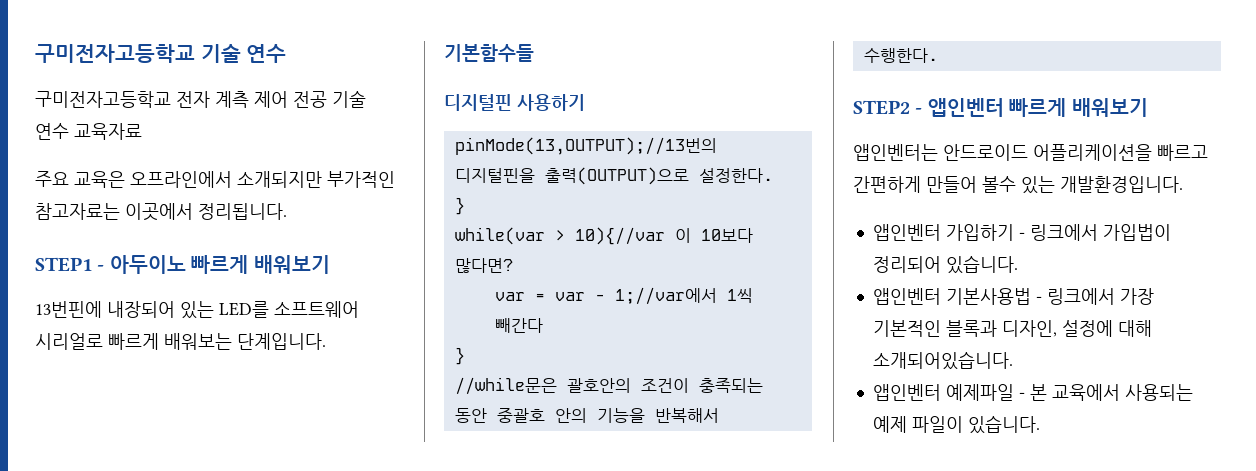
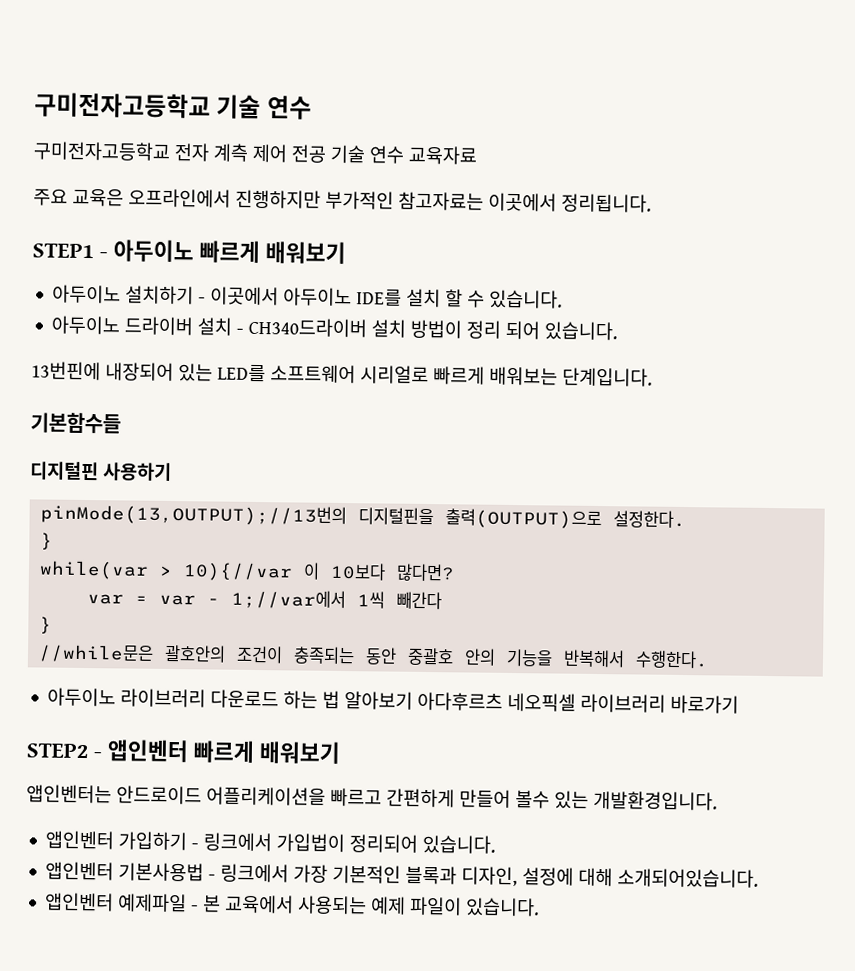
- 주요 교육은 오프라인에서 소개되지만 부가적인 참고자료는 이곳에서 정리됩니다.
+ 주요 교육은 오프라인에서 진행하지만 부가적인 참고자료는 이곳에서 정리됩니다.
+ 아두이노 설치하기 - 이곳에서 아두이노 IDE를 설치 할 수 있습니다.
+ 아두이노 드라이버 설치 - CH340드라이버 설치 방법이 정리 되어 있습니다.
+ 아두이노 라이브러리 다운로드 하는 법 알아보기 아다후르츠 네오픽셀 라이브러리 바로가기

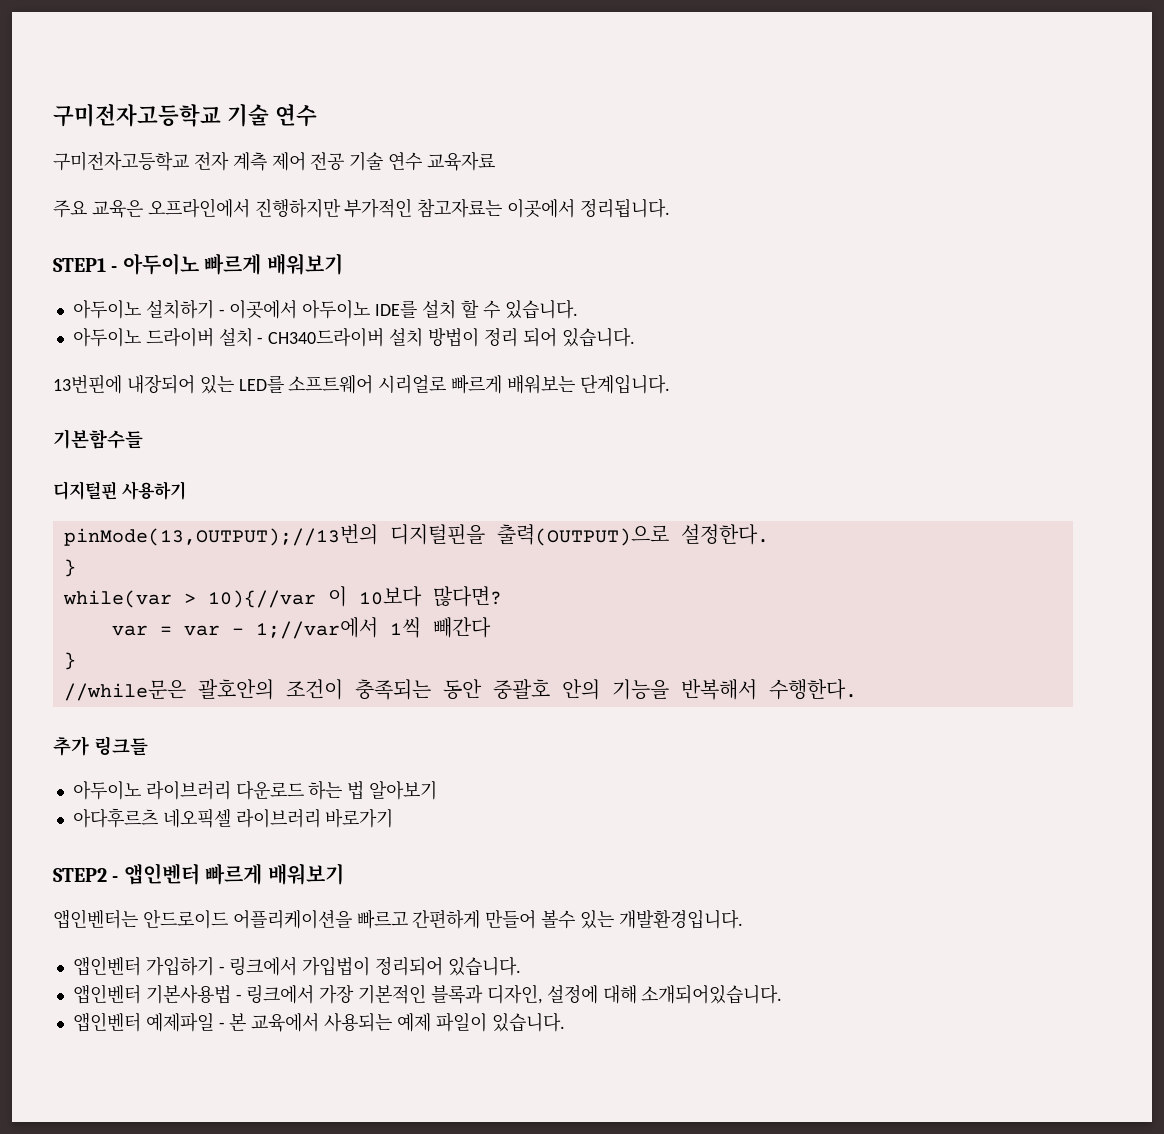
+ 추가 링크들
- 아두이노 라이브러리 다운로드 하는 법 알아보기 아다후르츠 네오픽셀 라이브러리 바로가기
+ 아두이노 라이브러리 다운로드 하는 법 알아보기
+ 아다후르츠 네오픽셀 라이브러리 바로가기

